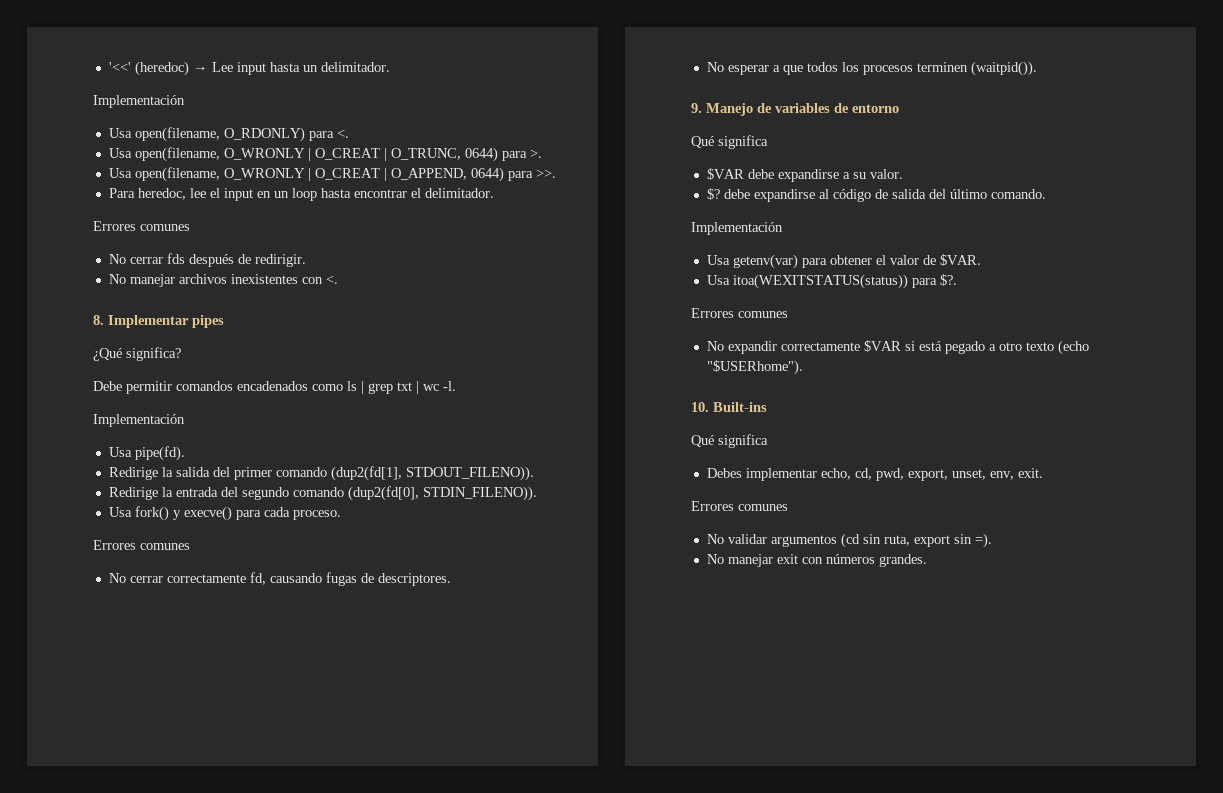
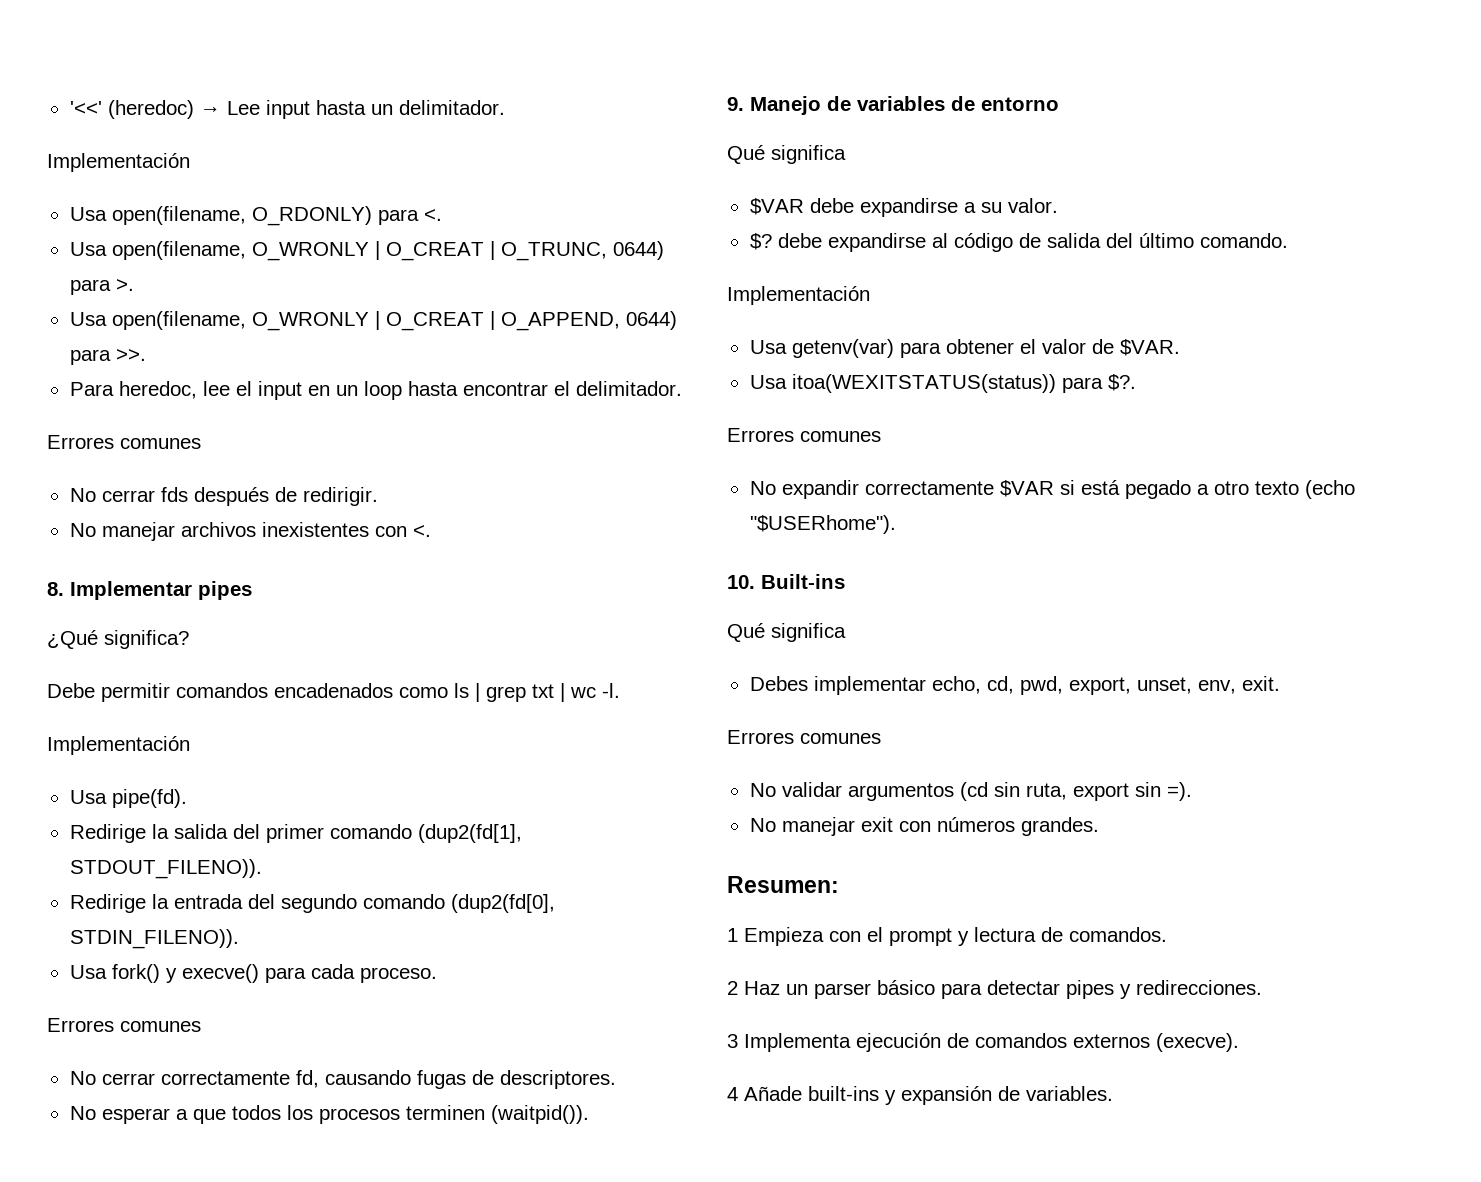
+ Resumen:
+ 1 Empieza con el prompt y lectura de comandos.
+ 2 Haz un parser básico para detectar pipes y redirecciones.
+ 3 Implementa ejecución de comandos externos (execve).
+ 4 Añade built-ins y expansión de variables.

